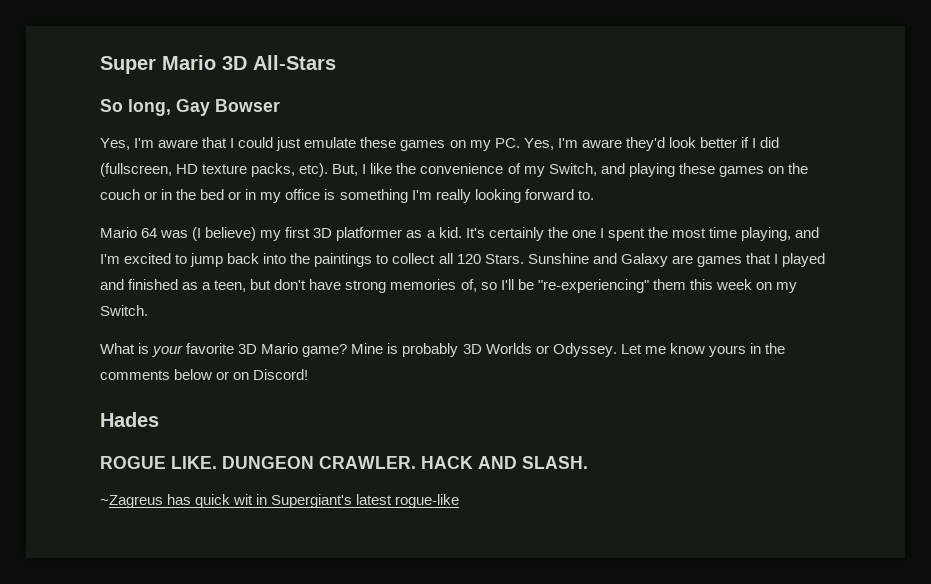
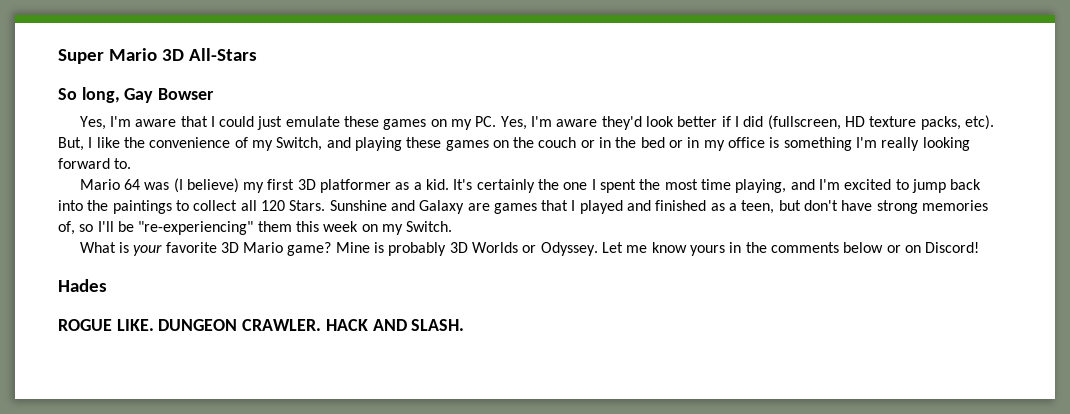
- ~Zagreus has quick wit in Supergiant's latest rogue-like

